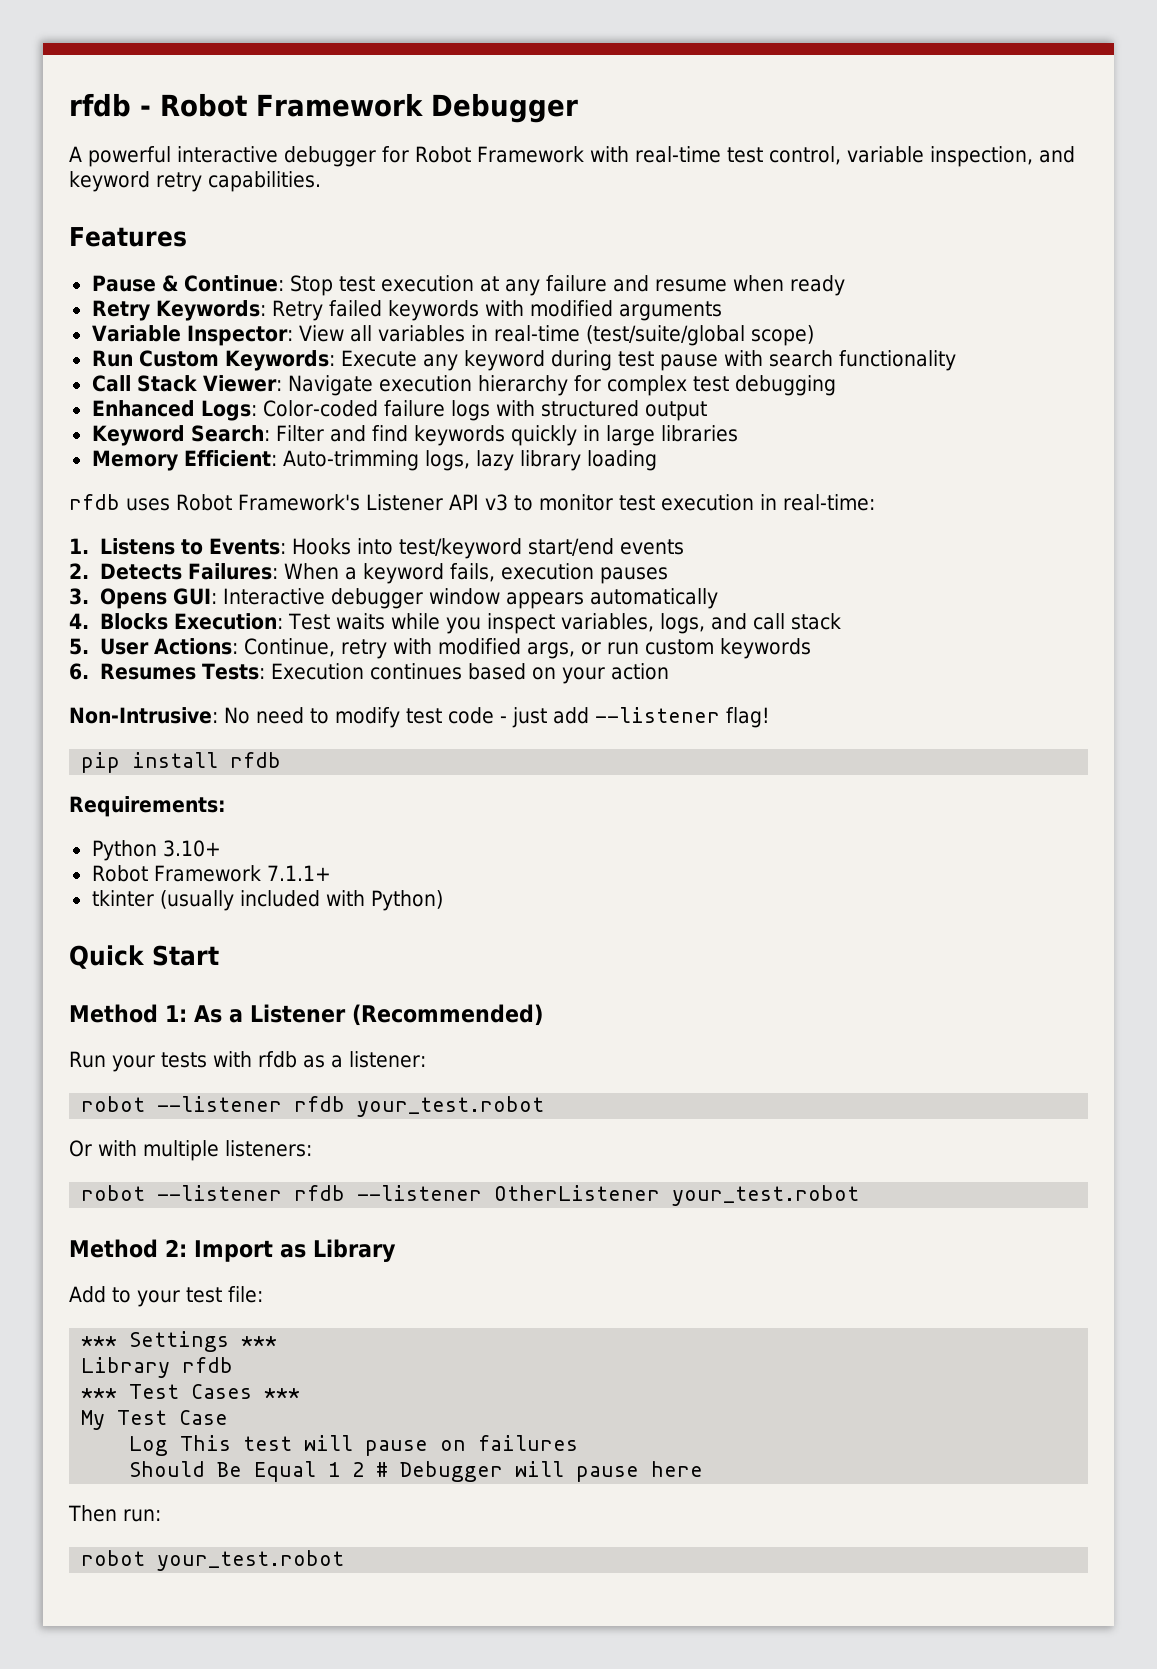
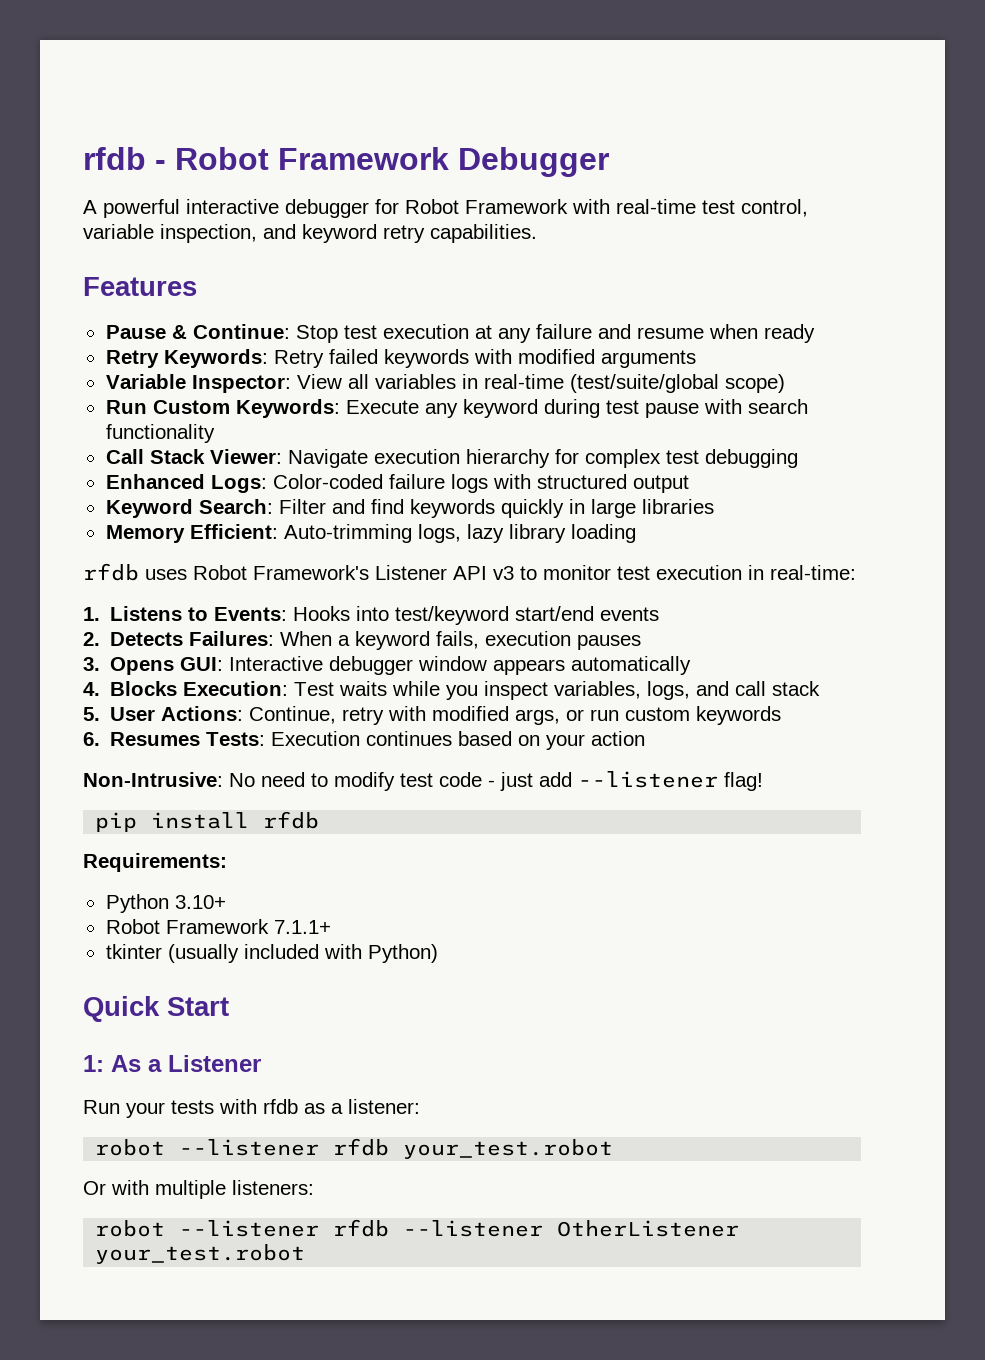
- Method 1: As a Listener (Recommended)
+ 1: As a Listener
- Method 2: Import as Library
- Add to your test file:
- *** Settings ***
- Library rfdb
- *** Test Cases ***
- My Test Case
- Log This test will pause on failures
- Should Be Equal 1 2 # Debugger will pause here
- Then run:
- robot your_test.robot

